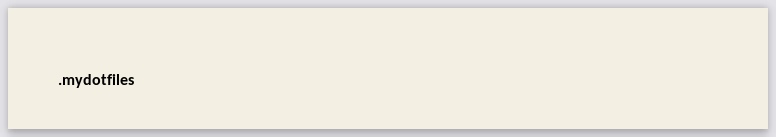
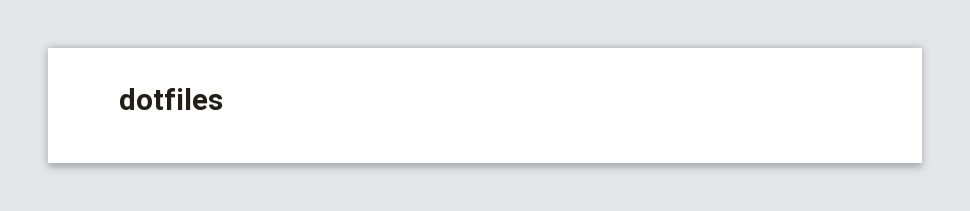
- .mydotfiles
+ dotfiles

